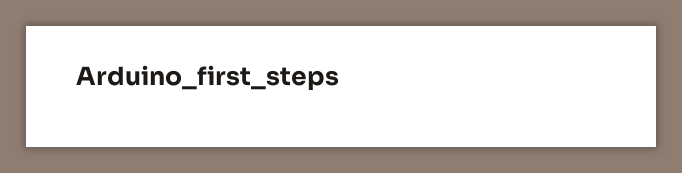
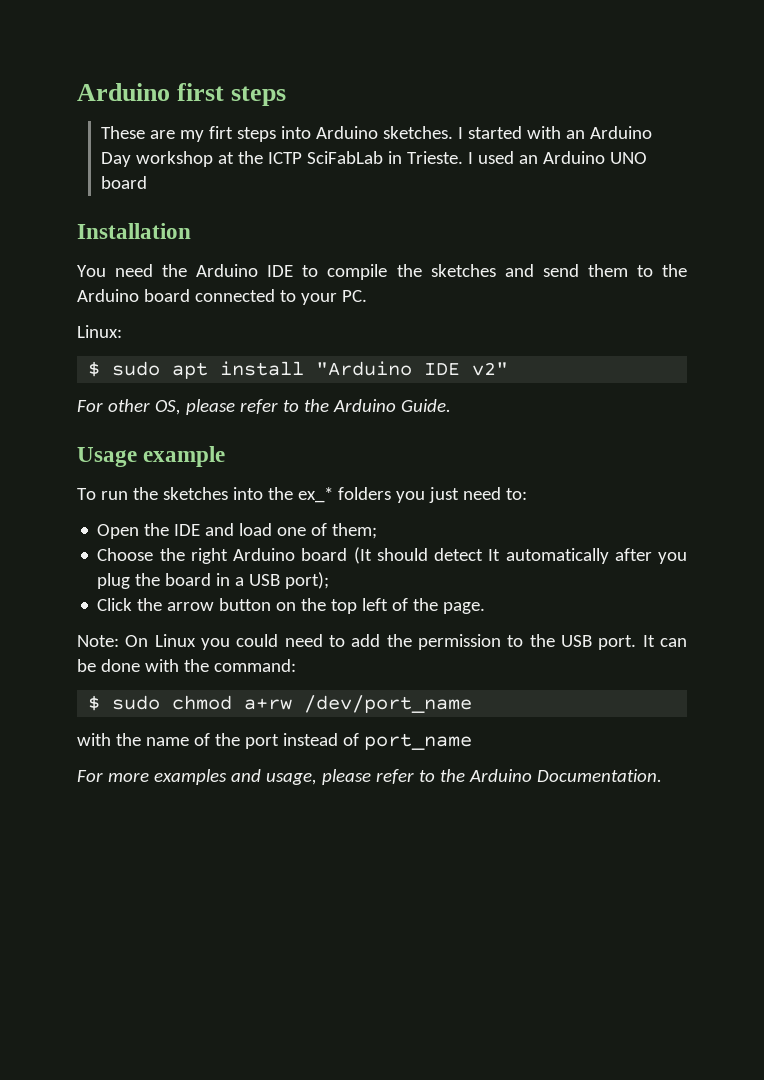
- Arduino_first_steps
+ Arduino first steps
+ These are my firt steps into Arduino sketches. I started with an Arduino Day workshop at the ICTP SciFabLab in Trieste. I used an Arduino UNO board
+ Installation
+ You need the Arduino IDE to compile the sketches and send them to the Arduino board connected to your PC.
+ Linux:
+ $ sudo apt install "Arduino IDE v2"
+ For other OS, please refer to the Arduino Guide.
+ Usage example
+ To run the sketches into the ex_* folders you just need to:
+ Open the IDE and load one of them;
+ Choose the right Arduino board (It should detect It automatically after you plug the board in a USB port);
+ Click the arrow button on the top left of the page.
+ Note: On Linux you could need to add the permission to the USB port. It can be done with the command:
+ $ sudo chmod a+rw /dev/port_name
+ with the name of the port instead of port_name
+ For more examples and usage, please refer to the Arduino Documentation.

